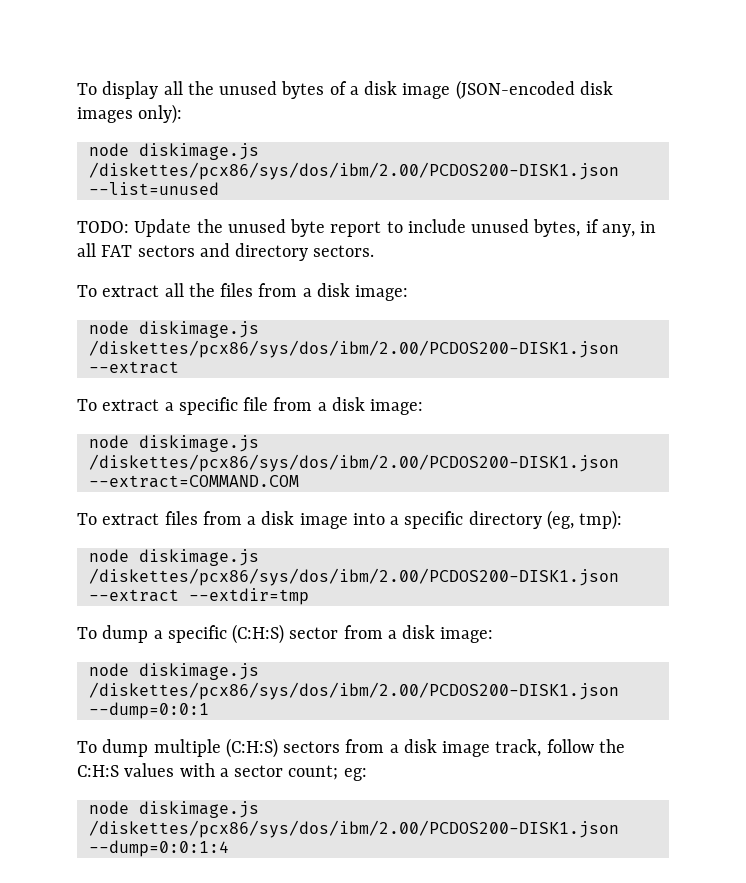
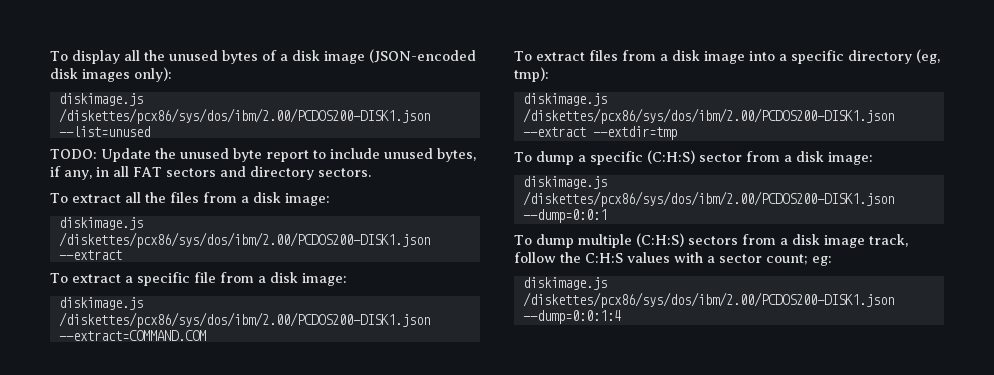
- node diskimage.js /diskettes/pcx86/sys/dos/ibm/2.00/PCDOS200-DISK1.json --list=unused
+ diskimage.js /diskettes/pcx86/sys/dos/ibm/2.00/PCDOS200-DISK1.json --list=unused
  To extract all the files from a disk image:
- node diskimage.js /diskettes/pcx86/sys/dos/ibm/2.00/PCDOS200-DISK1.json --extract
+ diskimage.js /diskettes/pcx86/sys/dos/ibm/2.00/PCDOS200-DISK1.json --extract
- node diskimage.js /diskettes/pcx86/sys/dos/ibm/2.00/PCDOS200-DISK1.json --extract=COMMAND.COM
+ diskimage.js /diskettes/pcx86/sys/dos/ibm/2.00/PCDOS200-DISK1.json --extract=COMMAND.COM
- node diskimage.js /diskettes/pcx86/sys/dos/ibm/2.00/PCDOS200-DISK1.json --extract --extdir=tmp
+ diskimage.js /diskettes/pcx86/sys/dos/ibm/2.00/PCDOS200-DISK1.json --extract --extdir=tmp
- node diskimage.js /diskettes/pcx86/sys/dos/ibm/2.00/PCDOS200-DISK1.json --dump=0:0:1
+ diskimage.js /diskettes/pcx86/sys/dos/ibm/2.00/PCDOS200-DISK1.json --dump=0:0:1
- node diskimage.js /diskettes/pcx86/sys/dos/ibm/2.00/PCDOS200-DISK1.json --dump=0:0:1:4
+ diskimage.js /diskettes/pcx86/sys/dos/ibm/2.00/PCDOS200-DISK1.json --dump=0:0:1:4

